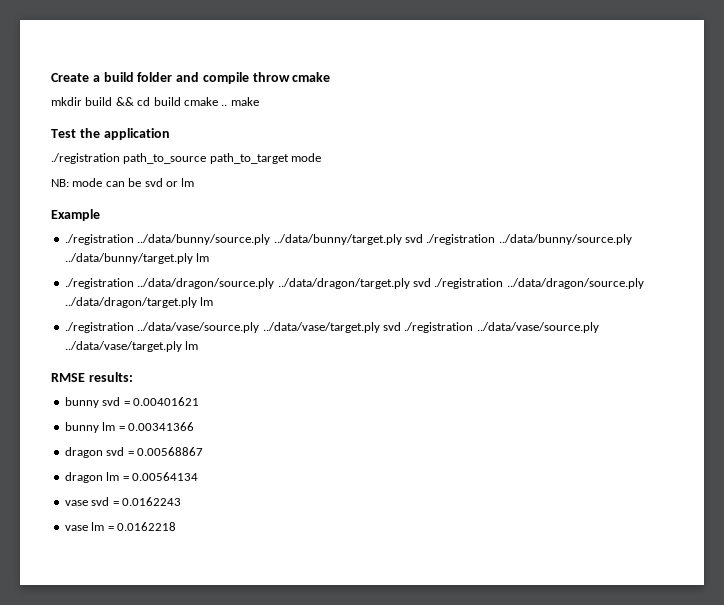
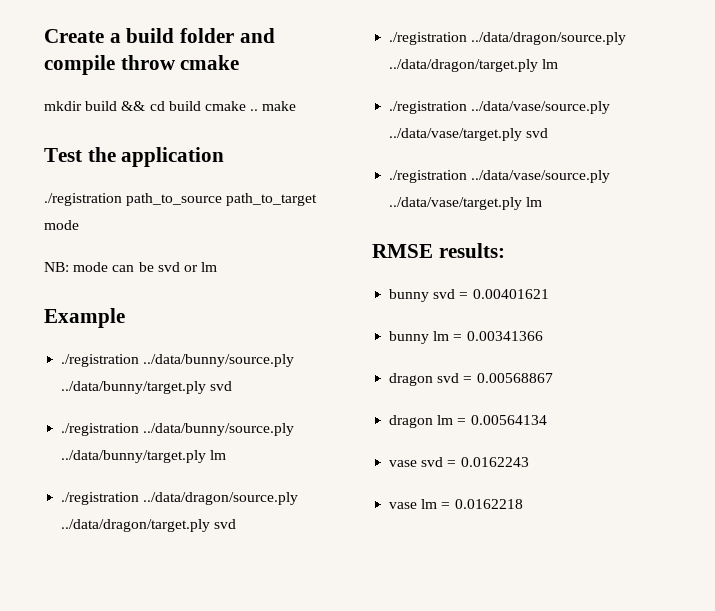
- ./registration ../data/bunny/source.ply ../data/bunny/target.ply svd ./registration ../data/bunny/source.ply ../data/bunny/target.ply lm
+ ./registration ../data/bunny/source.ply ../data/bunny/target.ply svd
+ ./registration ../data/bunny/source.ply ../data/bunny/target.ply lm
- ./registration ../data/dragon/source.ply ../data/dragon/target.ply svd ./registration ../data/dragon/source.ply ../data/dragon/target.ply lm
+ ./registration ../data/dragon/source.ply ../data/dragon/target.ply svd
+ ./registration ../data/dragon/source.ply ../data/dragon/target.ply lm
- ./registration ../data/vase/source.ply ../data/vase/target.ply svd ./registration ../data/vase/source.ply ../data/vase/target.ply lm
+ ./registration ../data/vase/source.ply ../data/vase/target.ply svd
+ ./registration ../data/vase/source.ply ../data/vase/target.ply lm

